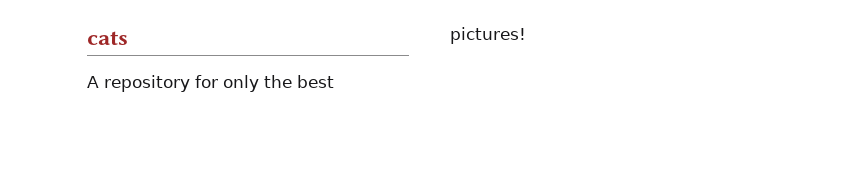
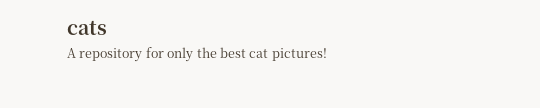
- A repository for only the best pictures!
+ A repository for only the best cat pictures!

